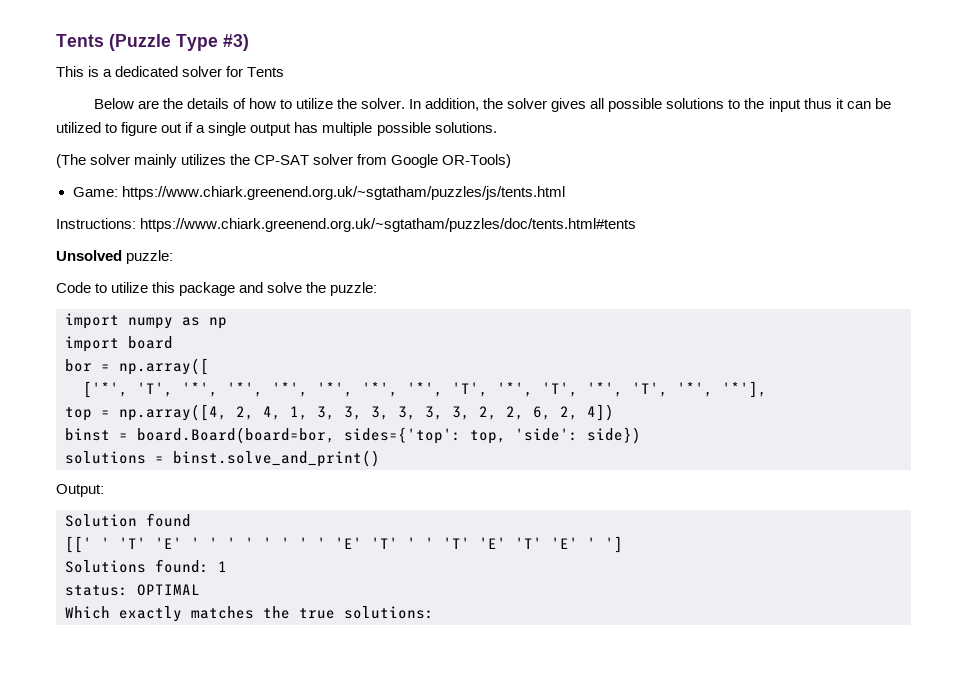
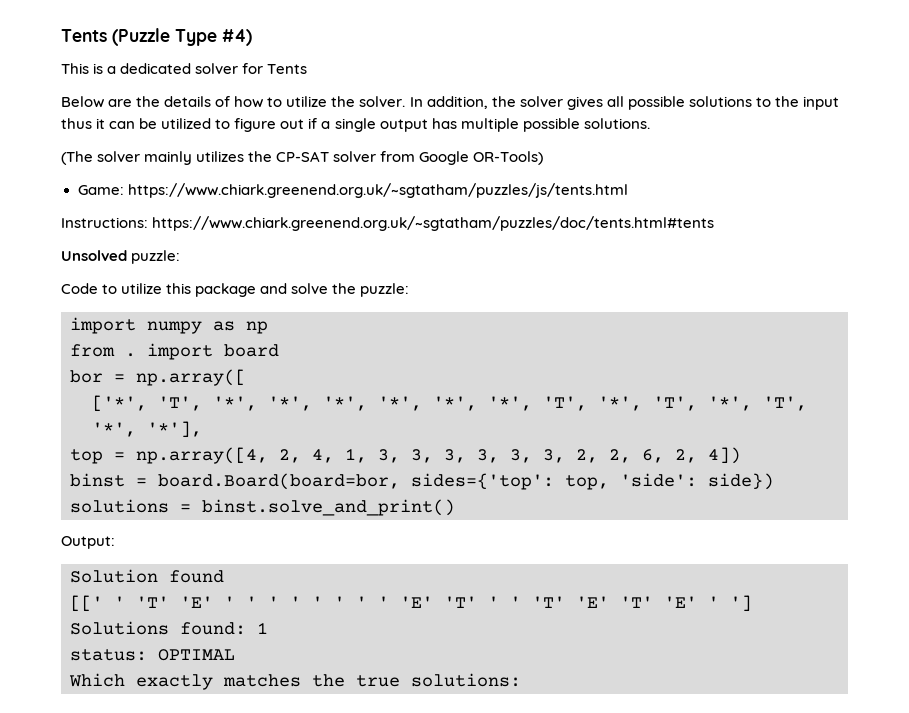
- Tents (Puzzle Type #3)
+ Tents (Puzzle Type #4)
- import board
+ from . import board

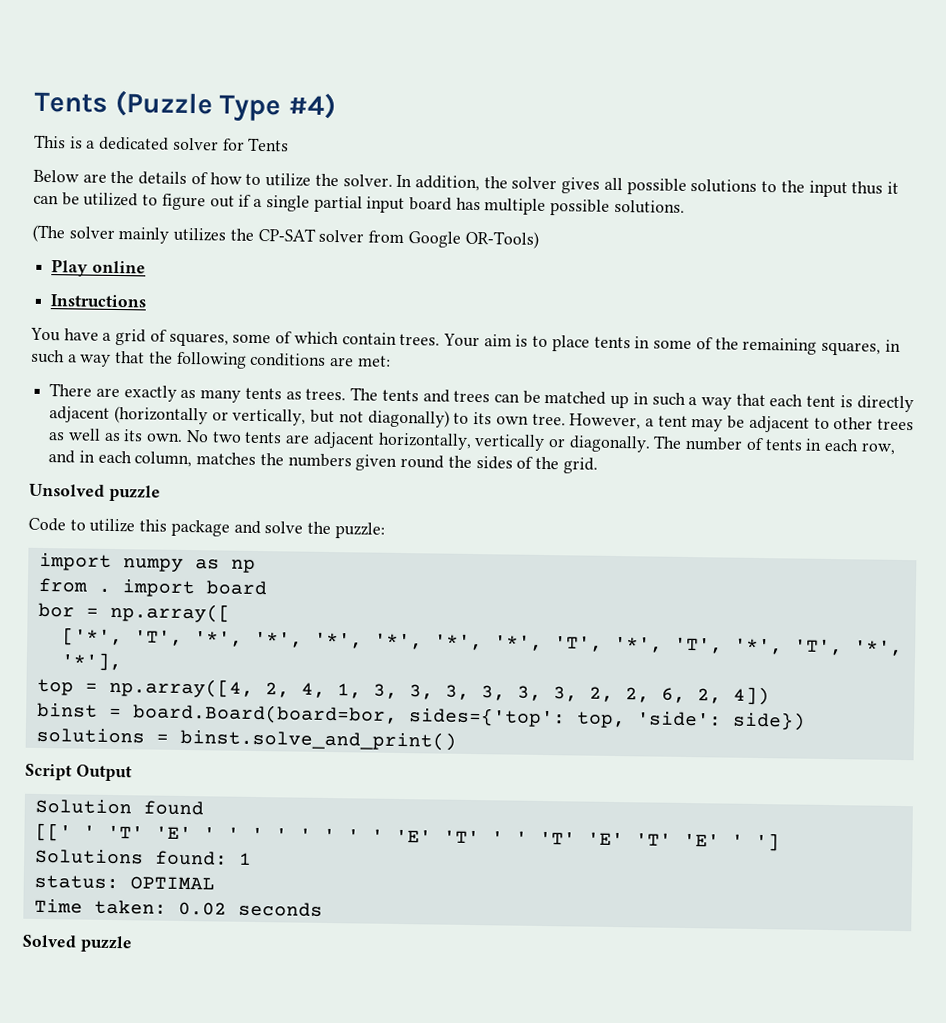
- In addition, the solver gives all possible solutions to the input thus it can be utilized to figure out if a single output has multiple possible solutions.
+ In addition, the solver gives all possible solutions to the input thus it can be utilized to figure out if a single partial input board has multiple possible solutions.
- Game: https://www.chiark.greenend.org.uk/~sgtatham/puzzles/js/tents.html
- Instructions: https://www.chiark.greenend.org.uk/~sgtatham/puzzles/doc/tents.html#tents
+ Play online
+ Instructions
+ You have a grid of squares, some of which contain trees. Your aim is to place tents in some of the remaining squares, in such a way that the following conditions are met:
+ There are exactly as many tents as trees. The tents and trees can be matched up in such a way that each tent is directly adjacent (horizontally or vertically, but not diagonally) to its own tree. However, a tent may be adjacent to other trees as well as its own. No two tents are adjacent horizontally, vertically or diagonally. The number of tents in each row, and in each column, matches the numbers given round the sides of the grid.
- Unsolved puzzle:
+ Unsolved puzzle
- Output:
+ Script Output
- Which exactly matches the true solutions:
+ Time taken: 0.02 seconds
+ Solved puzzle

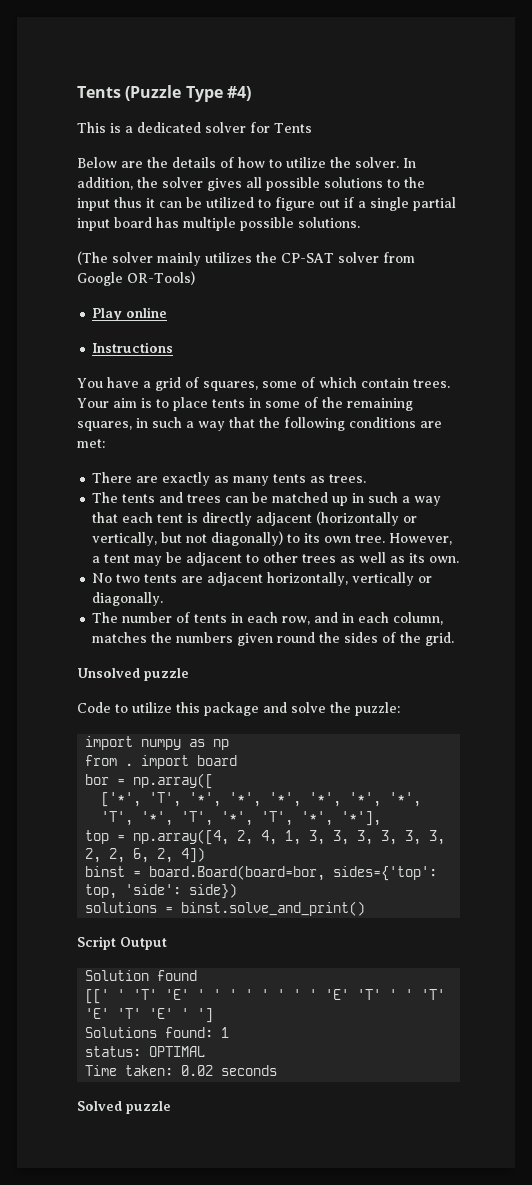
- There are exactly as many tents as trees. The tents and trees can be matched up in such a way that each tent is directly adjacent (horizontally or vertically, but not diagonally) to its own tree.
+ There are exactly as many tents as trees.
+ The tents and trees can be matched up in such a way that each tent is directly adjacent (horizontally or vertically, but not diagonally) to its own tree.
- However, a tent may be adjacent to other trees as well as its own. No two tents are adjacent horizontally, vertically or diagonally. The number of tents in each row, and in each column, matches the numbers given round the sides of the grid.
+ However, a tent may be adjacent to other trees as well as its own.
+ No two tents are adjacent horizontally, vertically or diagonally.
+ The number of tents in each row, and in each column, matches the numbers given round the sides of the grid.

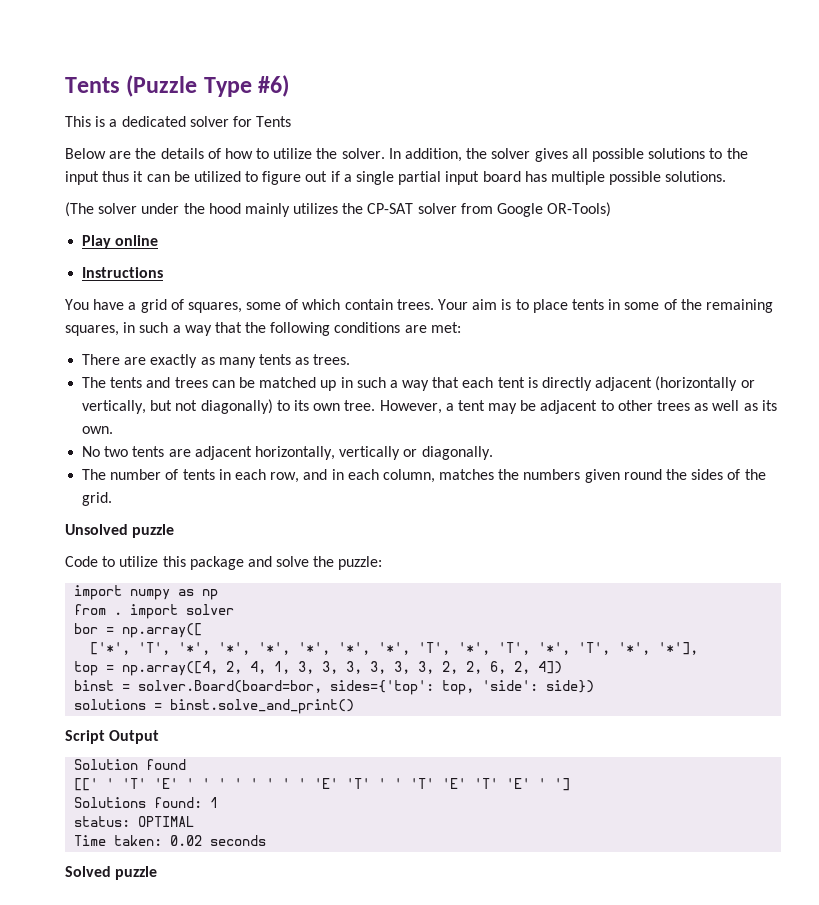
- Tents (Puzzle Type #4)
+ Tents (Puzzle Type #6)
- (The solver mainly utilizes the CP-SAT solver from Google OR-Tools)
+ (The solver under the hood mainly utilizes the CP-SAT solver from Google OR-Tools)
- from . import board
+ from . import solver
- binst = board.Board(board=bor, sides={'top': top, 'side': side})
+ binst = solver.Board(board=bor, sides={'top': top, 'side': side})

